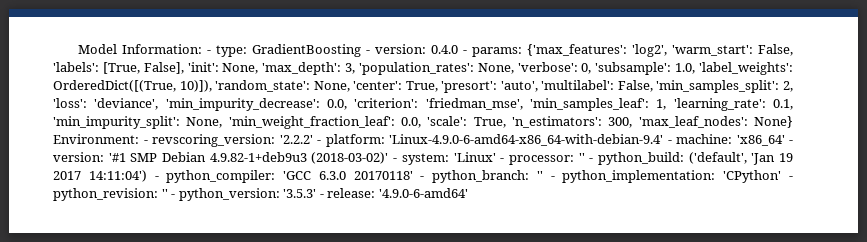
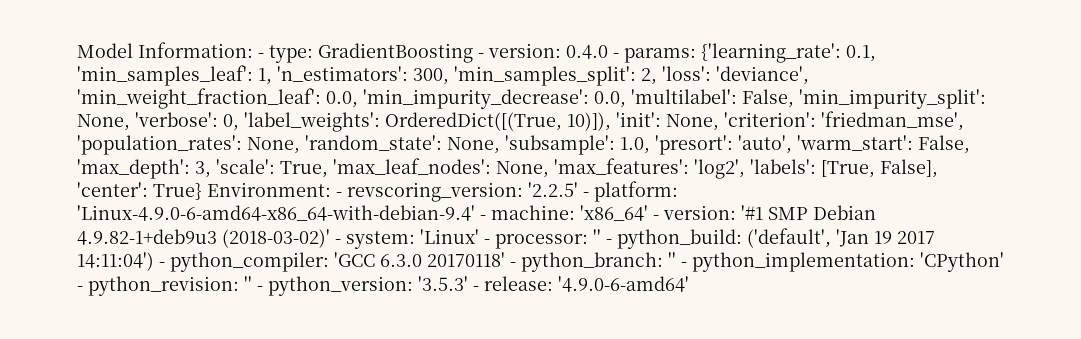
- Model Information: - type: GradientBoosting - version: 0.4.0 - params: {'max_features': 'log2', 'warm_start': False, 'labels': [True, False], 'init': None, 'max_depth': 3, 'population_rates': None, 'verbose': 0, 'subsample': 1.0, 'label_weights': OrderedDict([(True, 10)]), 'random_state': None, 'center': True, 'presort': 'auto', 'multilabel': False, 'min_samples_split': 2, 'loss': 'deviance', 'min_impurity_decrease': 0.0, 'criterion': 'friedman_mse', 'min_samples_leaf': 1, 'learning_rate': 0.1, 'min_impurity_split': None, 'min_weight_fraction_leaf': 0.0, 'scale': True, 'n_estimators': 300, 'max_leaf_nodes': None} Environment: - revscoring_version: '2.2.2' - platform: 'Linux-4.9.0-6-amd64-x86_64-with-debian-9.4' - machine: 'x86_64' - version: '#1 SMP Debian 4.9.82-1+deb9u3 (2018-03-02)' - system: 'Linux' - processor: '' - python_build: ('default', 'Jan 19 2017 14:11:04') - python_compiler: 'GCC 6.3.0 20170118' - python_branch: '' - python_implementation: 'CPython' - python_revision: '' - python_version: '3.5.3' - release: '4.9.0-6-amd64'
+ Model Information: - type: GradientBoosting - version: 0.4.0 - params: {'learning_rate': 0.1, 'min_samples_leaf': 1, 'n_estimators': 300, 'min_samples_split': 2, 'loss': 'deviance', 'min_weight_fraction_leaf': 0.0, 'min_impurity_decrease': 0.0, 'multilabel': False, 'min_impurity_split': None, 'verbose': 0, 'label_weights': OrderedDict([(True, 10)]), 'init': None, 'criterion': 'friedman_mse', 'population_rates': None, 'random_state': None, 'subsample': 1.0, 'presort': 'auto', 'warm_start': False, 'max_depth': 3, 'scale': True, 'max_leaf_nodes': None, 'max_features': 'log2', 'labels': [True, False], 'center': True} Environment: - revscoring_version: '2.2.5' - platform: 'Linux-4.9.0-6-amd64-x86_64-with-debian-9.4' - machine: 'x86_64' - version: '#1 SMP Debian 4.9.82-1+deb9u3 (2018-03-02)' - system: 'Linux' - processor: '' - python_build: ('default', 'Jan 19 2017 14:11:04') - python_compiler: 'GCC 6.3.0 20170118' - python_branch: '' - python_implementation: 'CPython' - python_revision: '' - python_version: '3.5.3' - release: '4.9.0-6-amd64'

